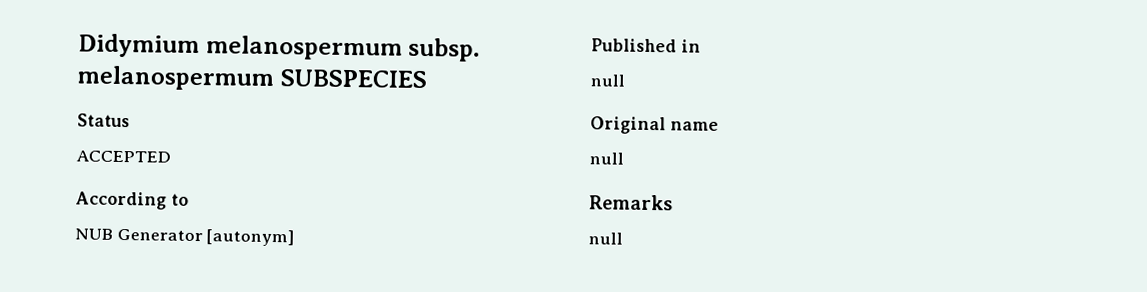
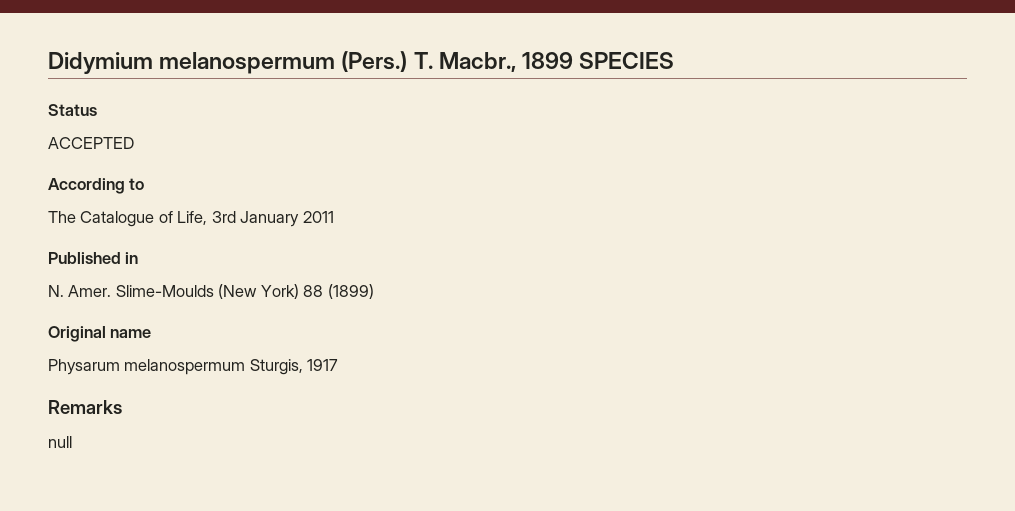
- Didymium melanospermum subsp. melanospermum SUBSPECIES
+ Didymium melanospermum (Pers.) T. Macbr., 1899 SPECIES
- NUB Generator [autonym]
+ The Catalogue of Life, 3rd January 2011
  Published in
- null
+ N. Amer. Slime-Moulds (New York) 88 (1899)
  Original name
- null
+ Physarum melanospermum Sturgis, 1917

